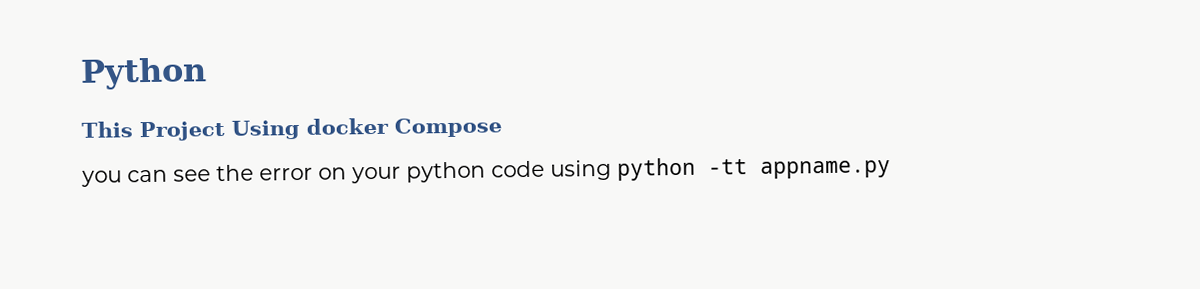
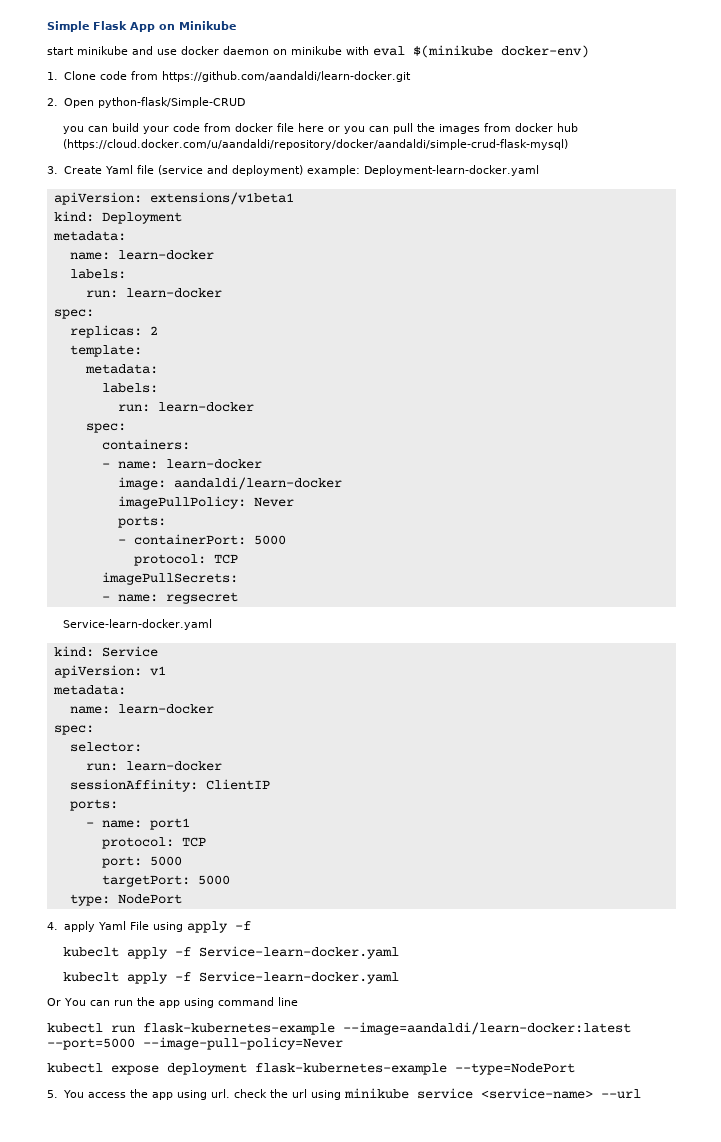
- Python
- This Project Using docker Compose
- you can see the error on your python code using python -tt appname.py
+ Simple Flask App on Minikube
+ start minikube and use docker daemon on minikube with eval $(minikube docker-env)
+ 1. Clone code from https://github.com/aandaldi/learn-docker.git
+ 2. Open python-flask/Simple-CRUD
+ you can build your code from docker file here or you can pull the images from docker hub (https://cloud.docker.com/u/aandaldi/repository/docker/aandaldi/simple-crud-flask-mysql)
+ 3. Create Yaml file (service and deployment) example: Deployment-learn-docker.yaml
+ apiVersion: extensions/v1beta1
+ kind: Deployment
+ metadata:
+ name: learn-docker
+ labels:
+ run: learn-docker
+ spec:
+ replicas: 2
+ template:
+ metadata:
+ labels:
+ run: learn-docker
+ spec:
+ containers:
+ - name: learn-docker
+ image: aandaldi/learn-docker
+ imagePullPolicy: Never
+ ports:
+ - containerPort: 5000
+ protocol: TCP
+ imagePullSecrets:
+ - name: regsecret
+ Service-learn-docker.yaml
+ kind: Service
+ apiVersion: v1
+ metadata:
+ name: learn-docker
+ spec:
+ selector:
+ run: learn-docker
+ sessionAffinity: ClientIP
+ ports:
+ - name: port1
+ protocol: TCP
+ port: 5000
+ targetPort: 5000
+ type: NodePort
+ 4. apply Yaml File using apply -f
+ kubeclt apply -f Service-learn-docker.yaml
+ kubeclt apply -f Service-learn-docker.yaml
+ Or You can run the app using command line
+ kubectl run flask-kubernetes-example --image=aandaldi/learn-docker:latest --port=5000 --image-pull-policy=Never
+ kubectl expose deployment flask-kubernetes-example --type=NodePort
+ 5. You access the app using url. check the url using minikube service <service-name> --url

